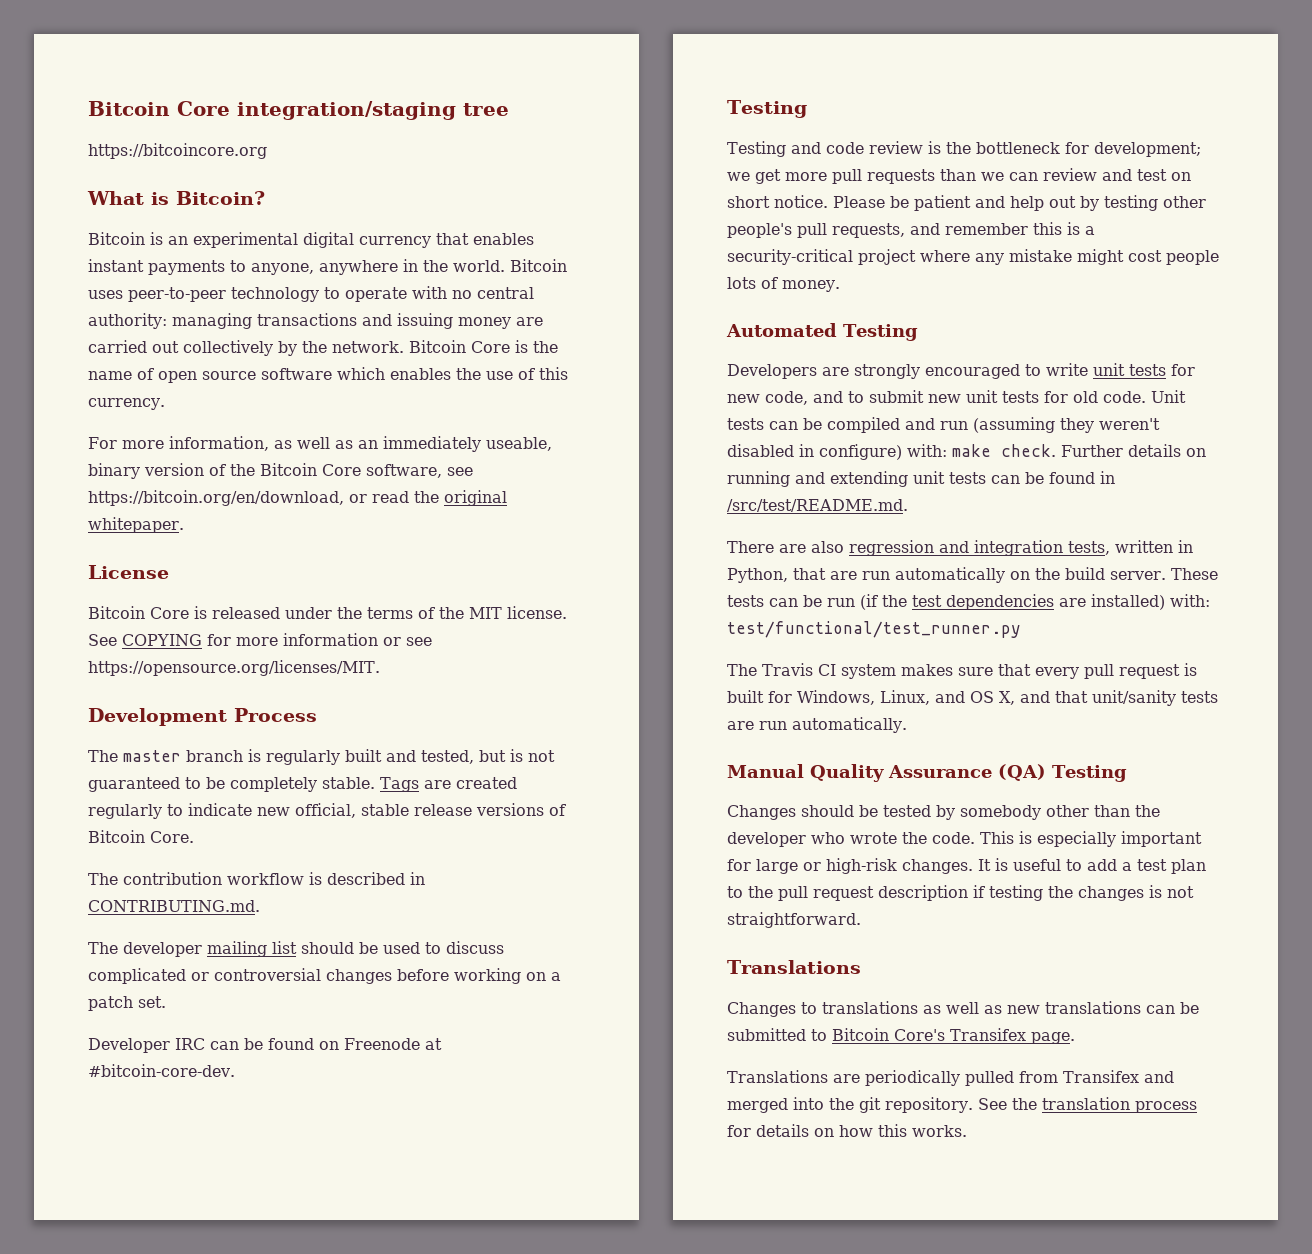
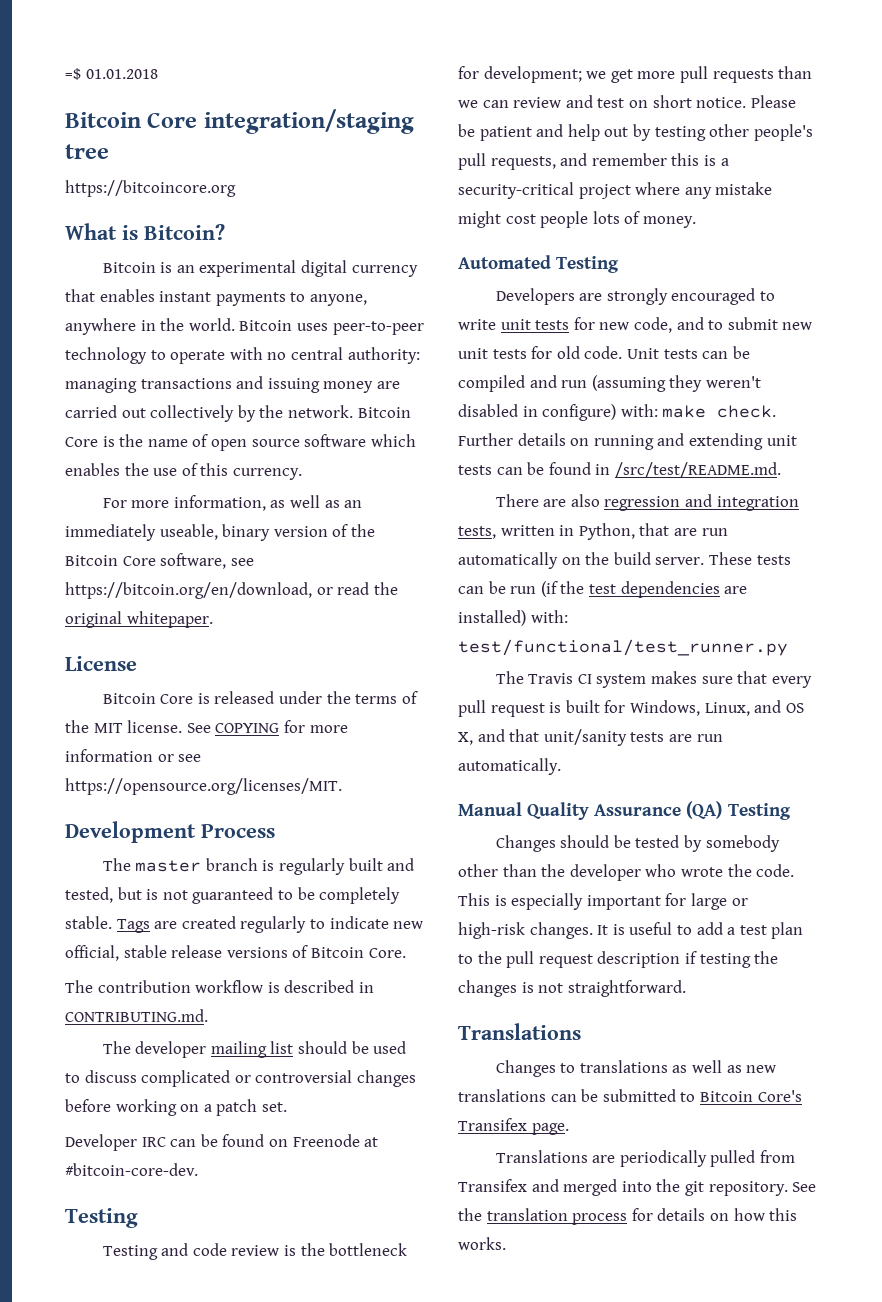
+ =$ 01.01.2018

